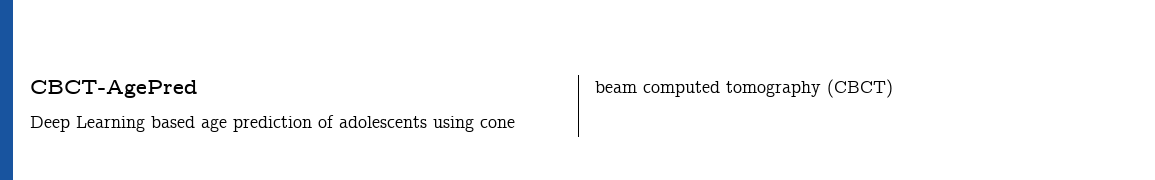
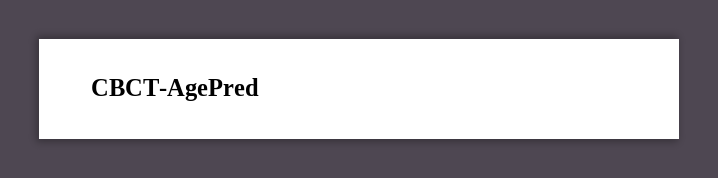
- Deep Learning based age prediction of adolescents using cone beam computed tomography (CBCT)

